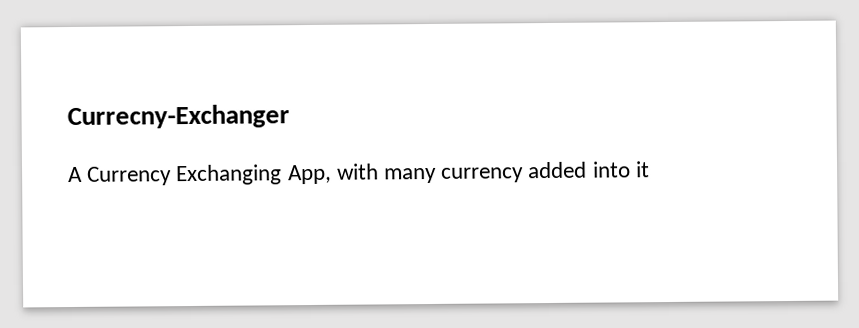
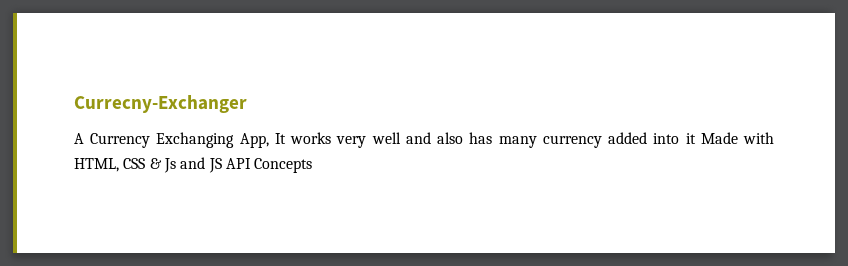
- A Currency Exchanging App, with many currency added into it
+ A Currency Exchanging App, It works very well and also has many currency added into it Made with HTML, CSS & Js and JS API Concepts

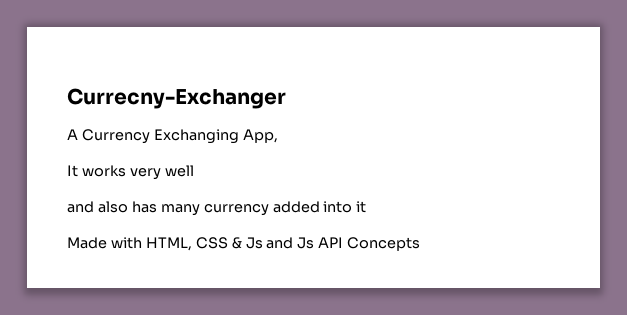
- A Currency Exchanging App, It works very well and also has many currency added into it Made with HTML, CSS & Js and JS API Concepts
+ A Currency Exchanging App,
+ It works very well
+ and also has many currency added into it
+ Made with HTML, CSS & Js and Js API Concepts

